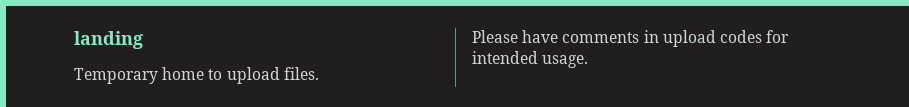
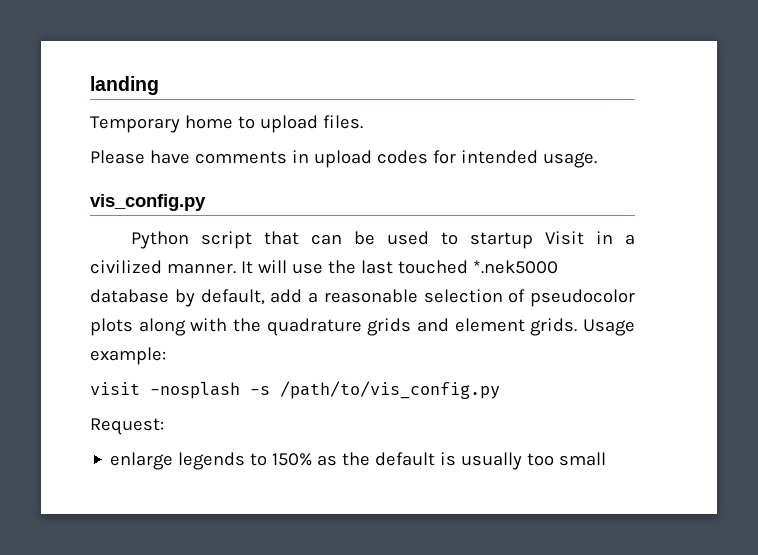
+ vis_config.py
+ Python script that can be used to startup Visit in a civilized manner. It will use the last touched *.nek5000 database by default, add a reasonable selection of pseudocolor plots along with the quadrature grids and element grids. Usage example:
+ visit -nosplash -s /path/to/vis_config.py
+ Request:
+ enlarge legends to 150% as the default is usually too small

